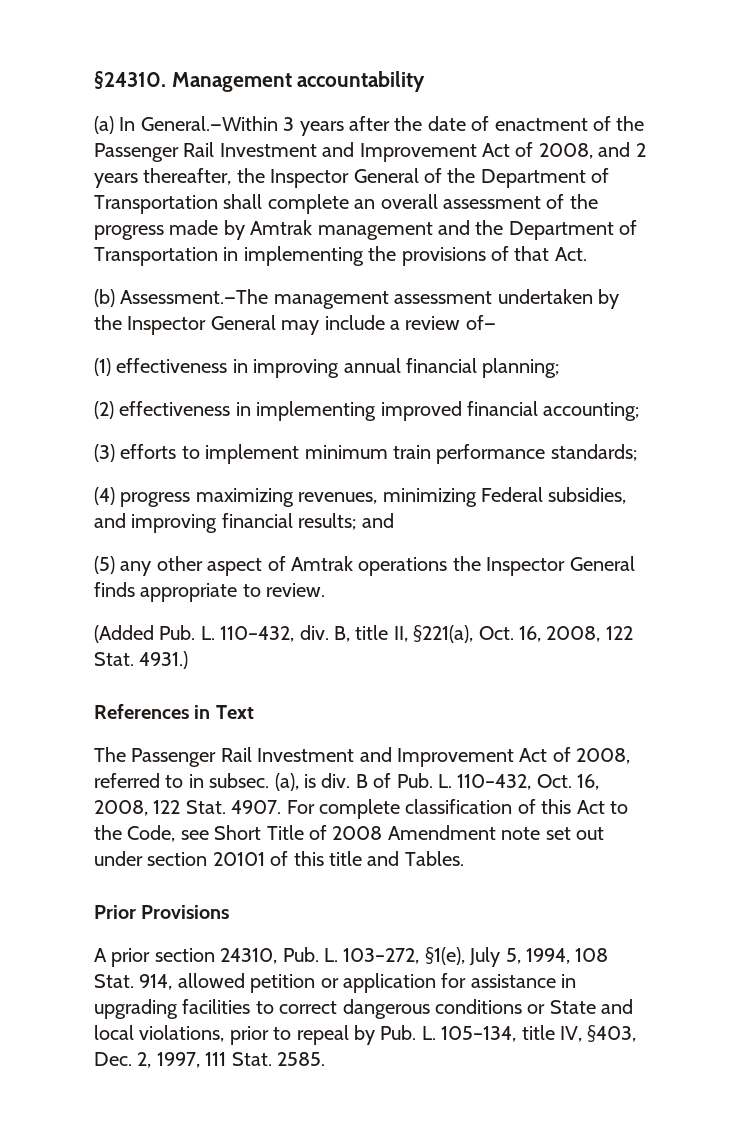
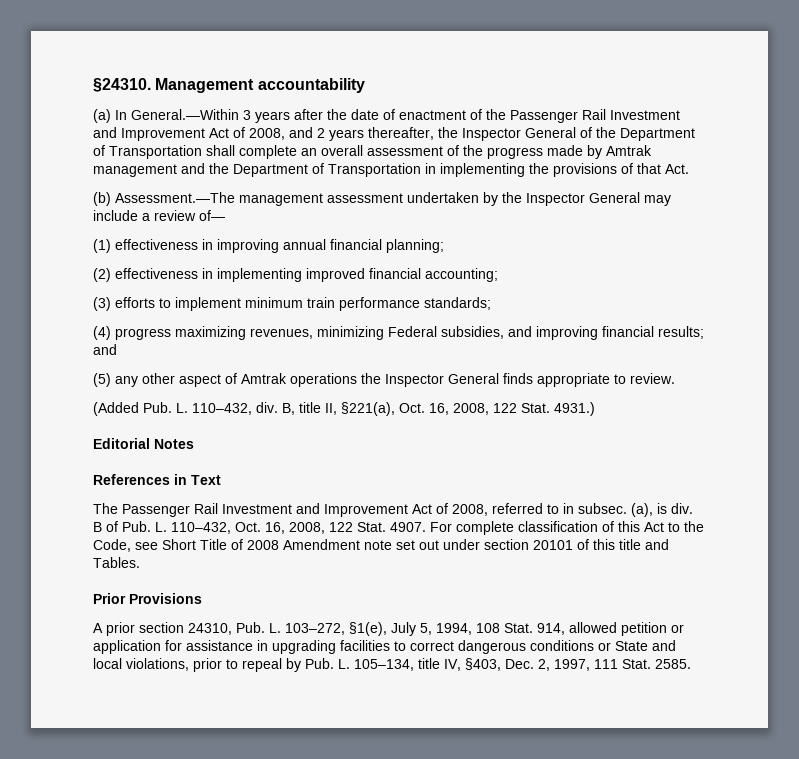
+ Editorial Notes

